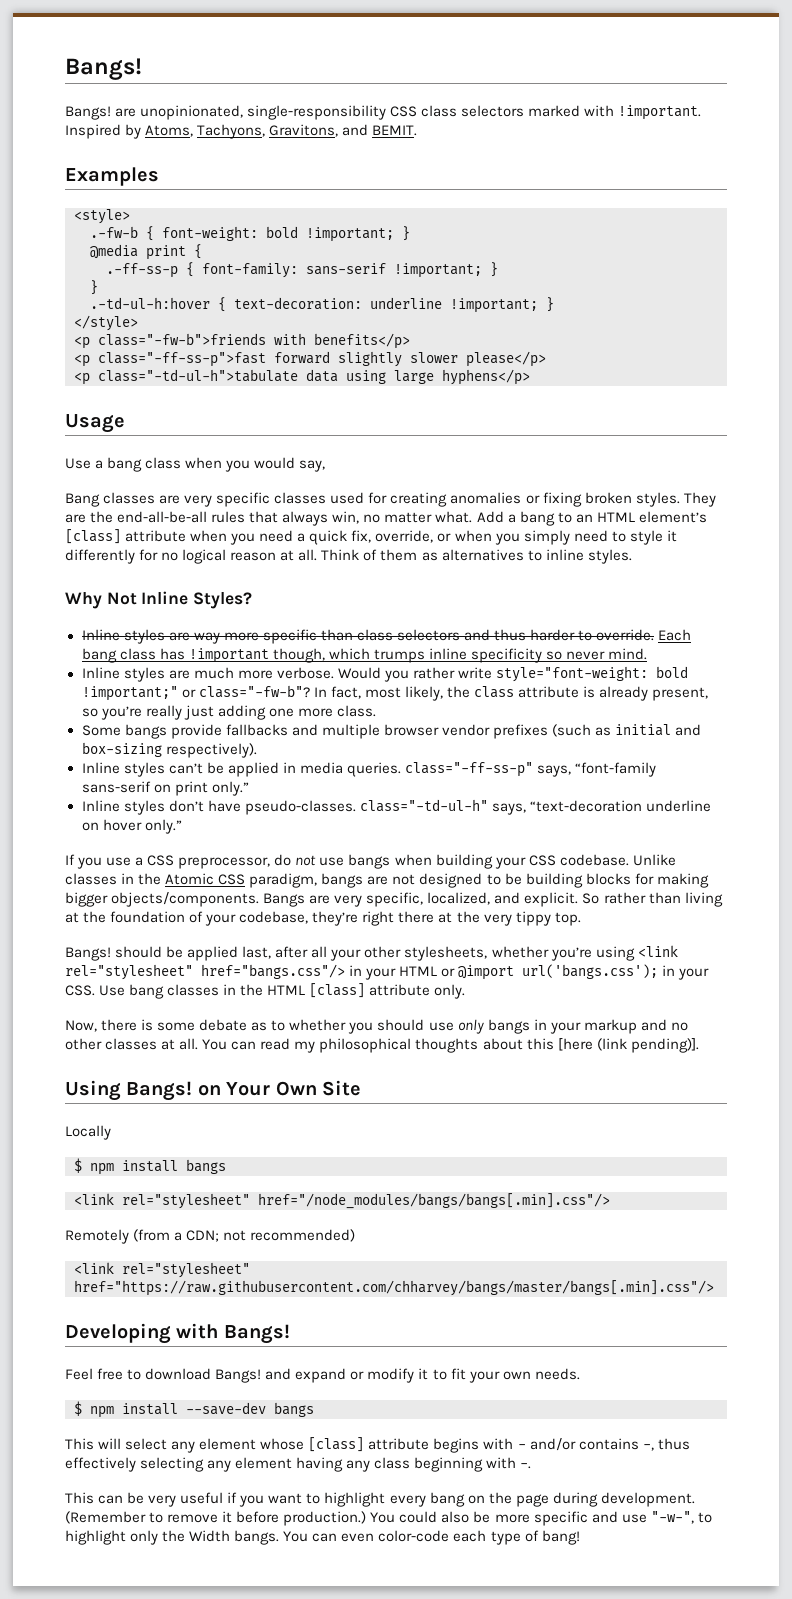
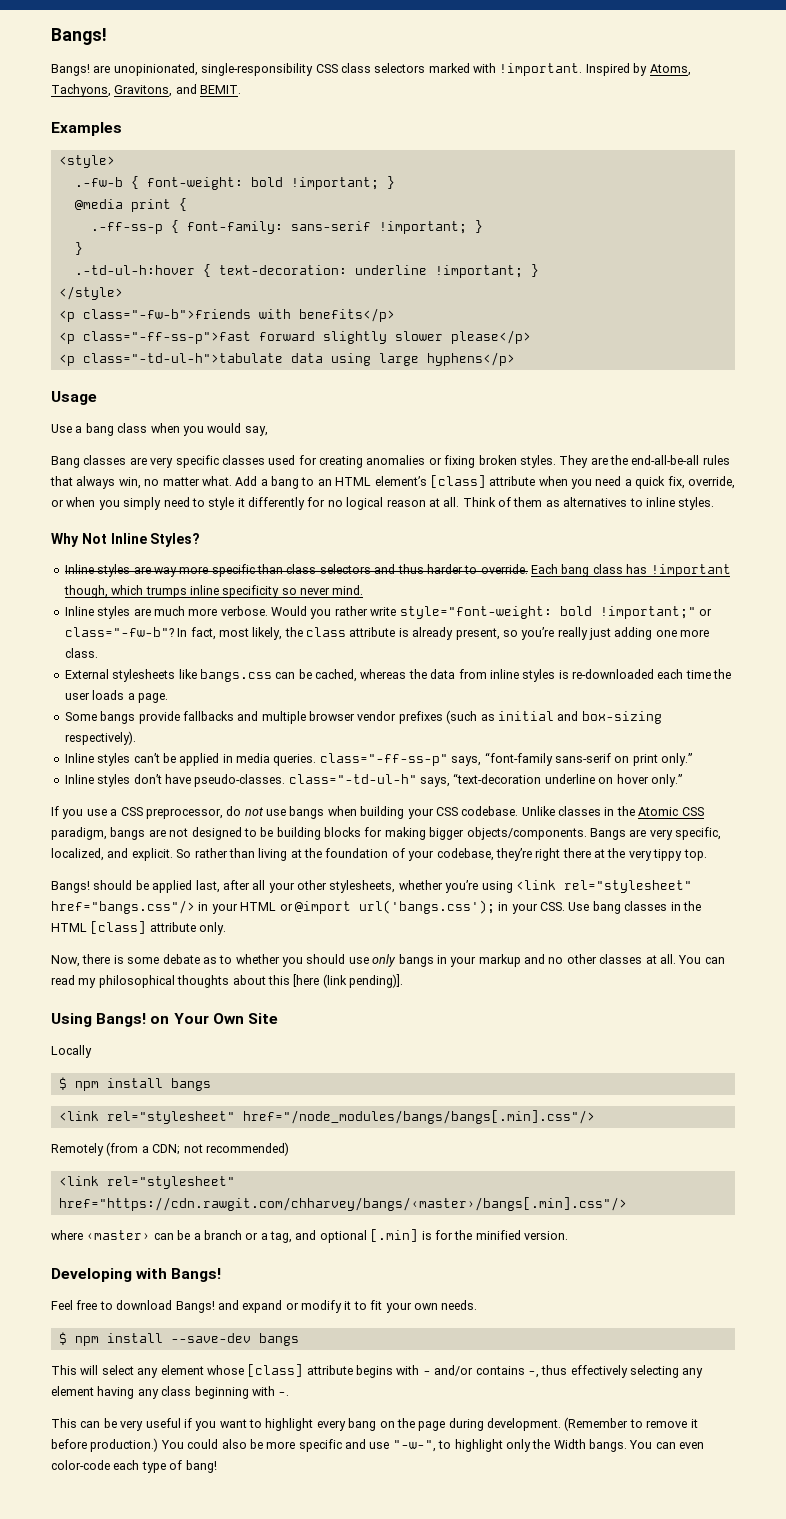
+ External stylesheets like bangs.css can be cached, whereas the data from inline styles is re-downloaded each time the user loads a page.
- <link rel="stylesheet" href="https://raw.githubusercontent.com/chharvey/bangs/master/bangs[.min].css"/>
+ <link rel="stylesheet" href="https://cdn.rawgit.com/chharvey/bangs/‹master›/bangs[.min].css"/>
+ where ‹master› can be a branch or a tag, and optional [.min] is for the minified version.

